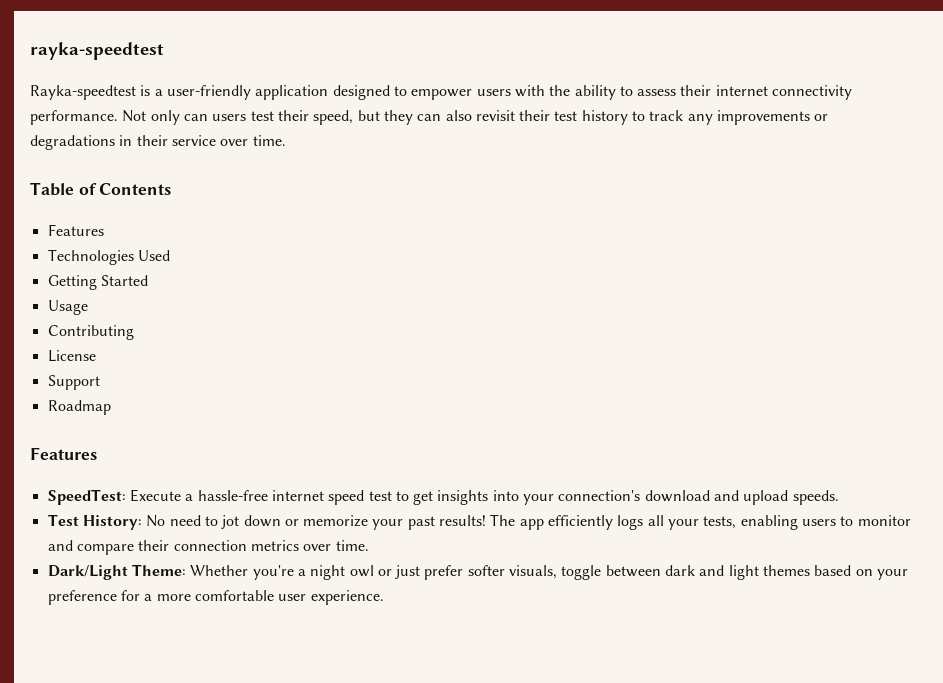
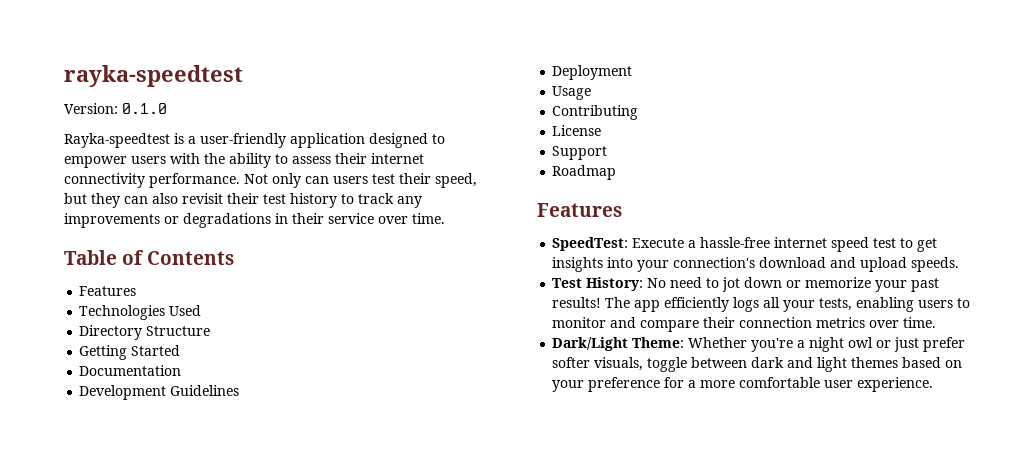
+ Version: 0.1.0
+ Directory Structure
+ Documentation
+ Development Guidelines
+ Deployment

